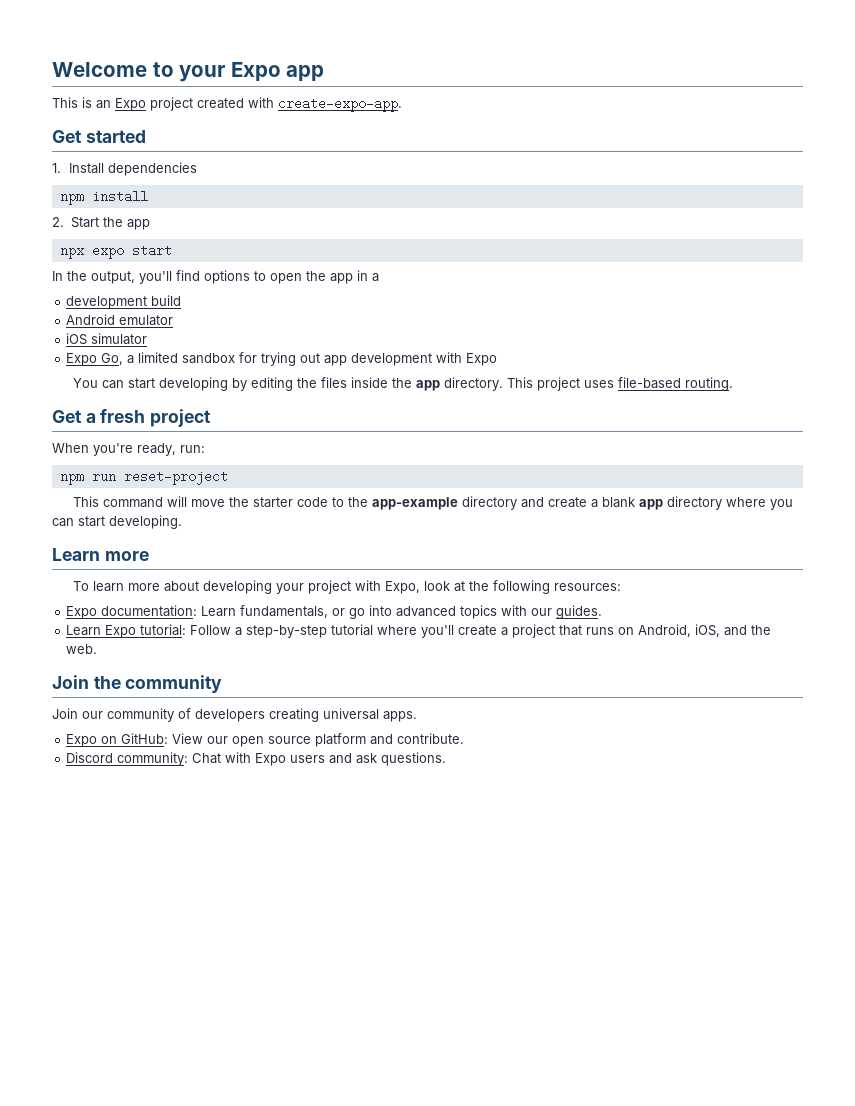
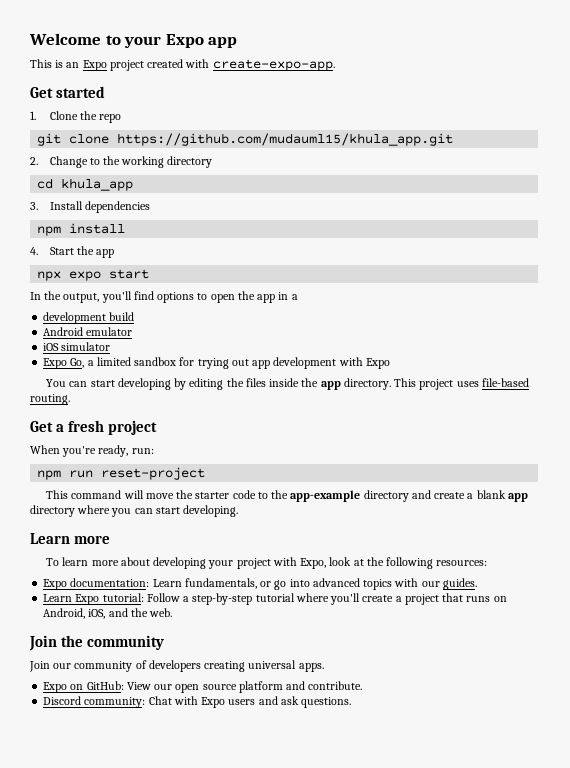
- 1. Install dependencies
+ 1. Clone the repo
+ git clone https://github.com/mudauml15/khula_app.git
+ 2. Change to the working directory
+ cd khula_app
+ 3. Install dependencies
- 2. Start the app
+ 4. Start the app

